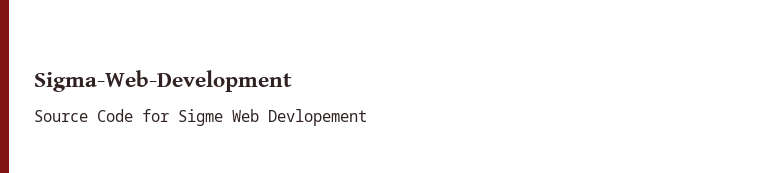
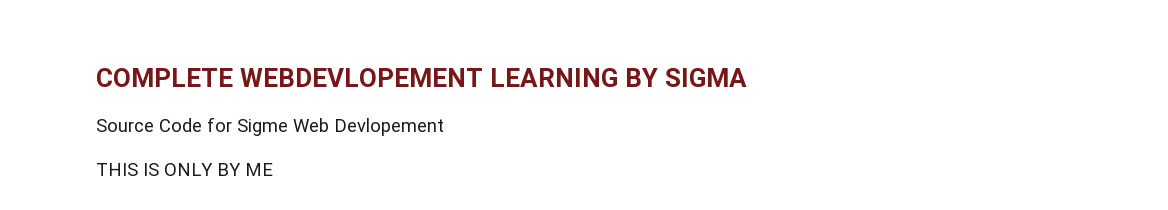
- Sigma-Web-Development
+ COMPLETE WEBDEVLOPEMENT LEARNING BY SIGMA
+ THIS IS ONLY BY ME

